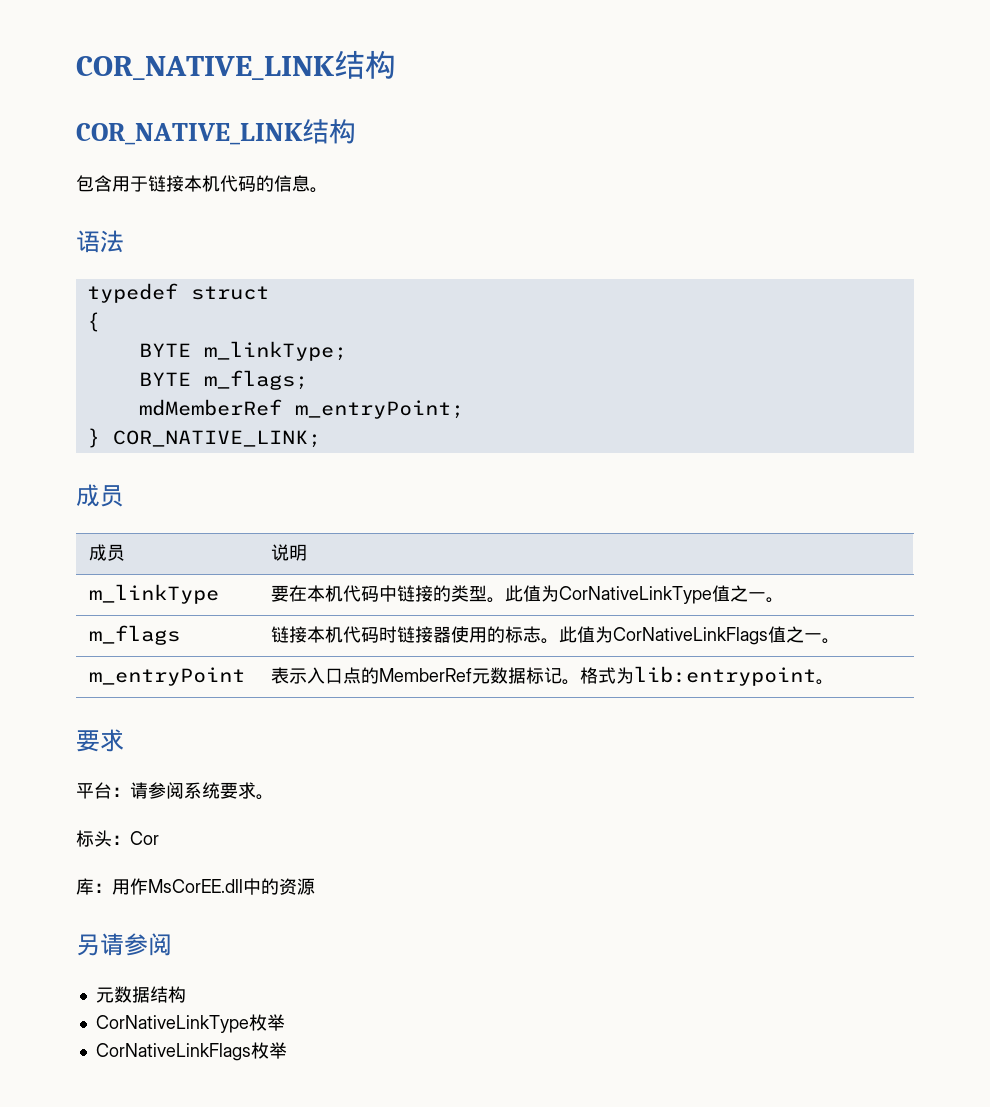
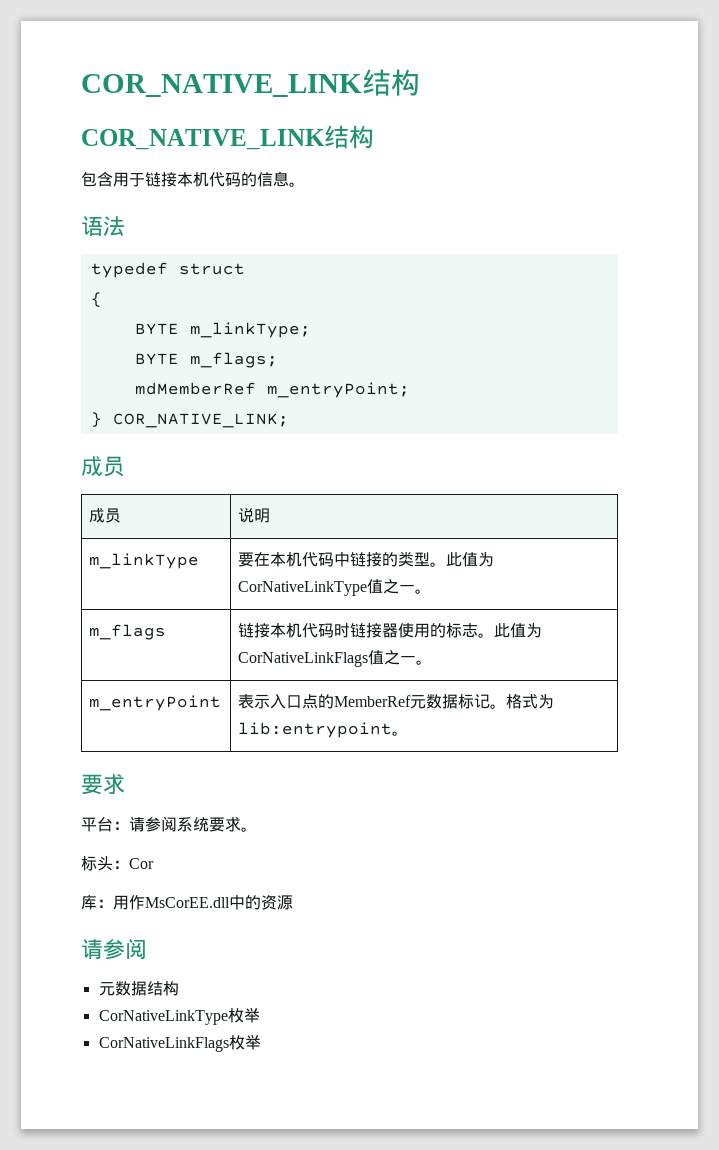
  库：用作MsCorEE.dll中的资源
- 另请参阅
+ 请参阅

